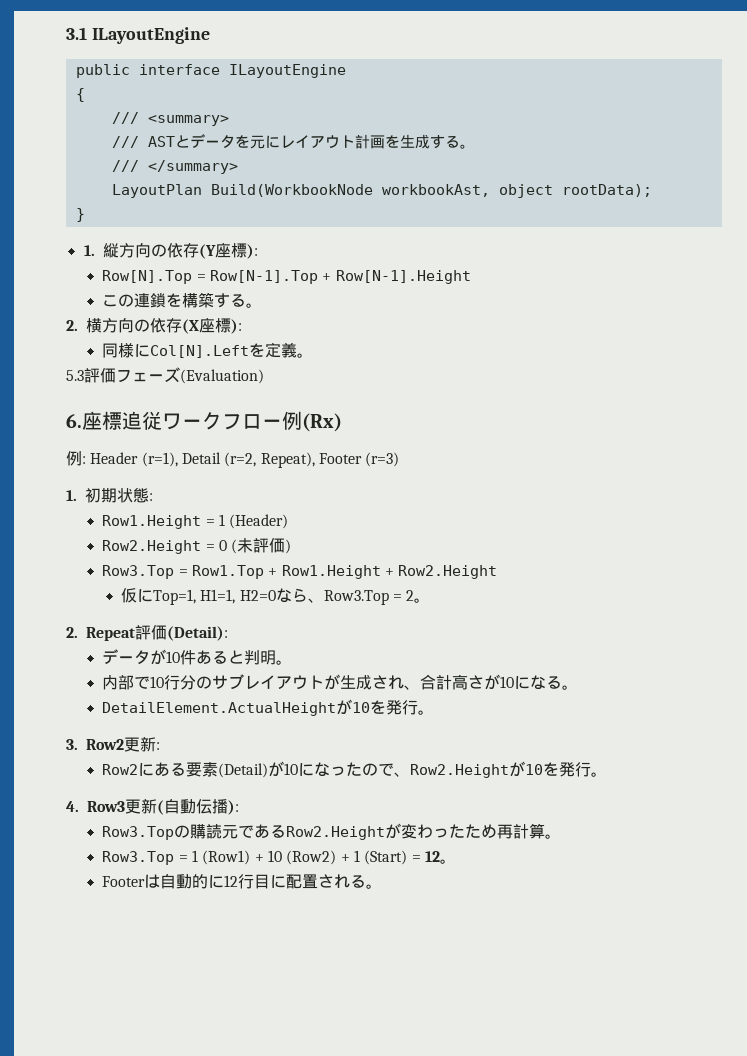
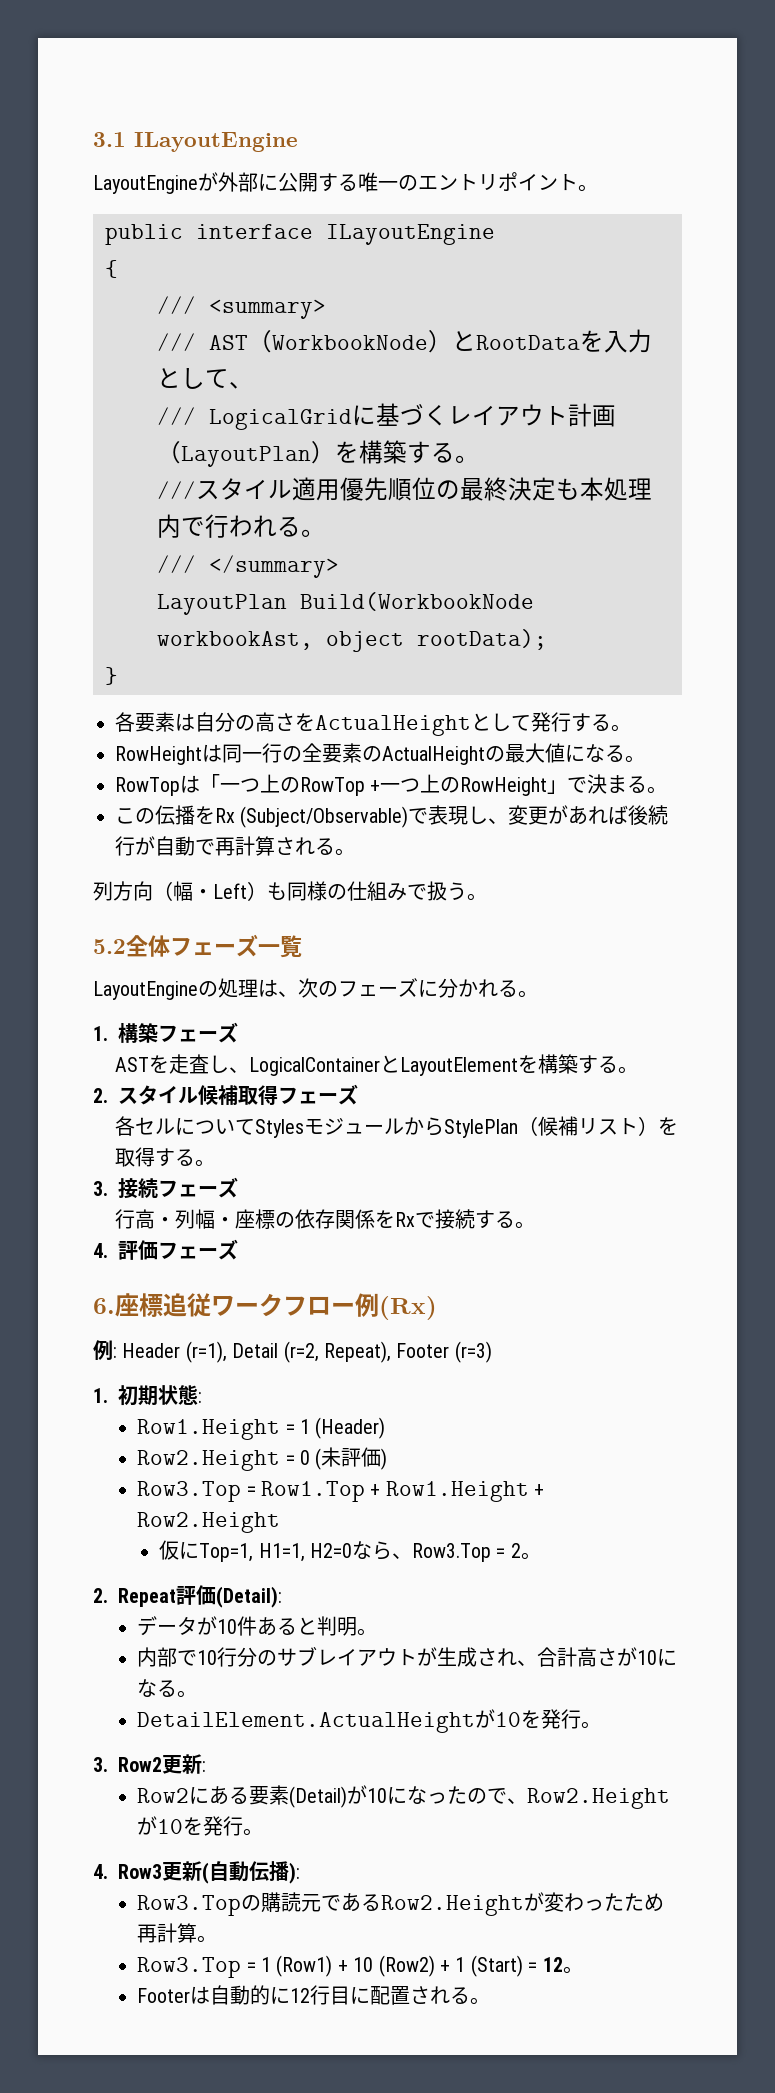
+ LayoutEngineが外部に公開する唯一のエントリポイント。
- /// ASTとデータを元にレイアウト計画を生成する。
+ /// AST（WorkbookNode）とRootDataを入力として、
+ /// LogicalGridに基づくレイアウト計画（LayoutPlan）を構築する。
+ ///スタイル適用優先順位の最終決定も本処理内で行われる。
- 1.縦方向の依存(Y座標):
- Row[N].Top = Row[N-1].Top + Row[N-1].Height
- この連鎖を構築する。
- 2.横方向の依存(X座標):
- 同様にCol[N].Leftを定義。
- 5.3評価フェーズ(Evaluation)
+ 各要素は自分の高さをActualHeightとして発行する。
+ RowHeightは同一行の全要素のActualHeightの最大値になる。
+ RowTopは「一つ上のRowTop +一つ上のRowHeight」で決まる。
+ この伝播をRx (Subject/Observable)で表現し、変更があれば後続行が自動で再計算される。
+ 列方向（幅・Left）も同様の仕組みで扱う。
+ 5.2全体フェーズ一覧
+ LayoutEngineの処理は、次のフェーズに分かれる。
+ 1.構築フェーズ
+ ASTを走査し、LogicalContainerとLayoutElementを構築する。
+ 2.スタイル候補取得フェーズ
+ 各セルについてStylesモジュールからStylePlan（候補リスト）を取得する。
+ 3.接続フェーズ
+ 行高・列幅・座標の依存関係をRxで接続する。
+ 4.評価フェーズ

